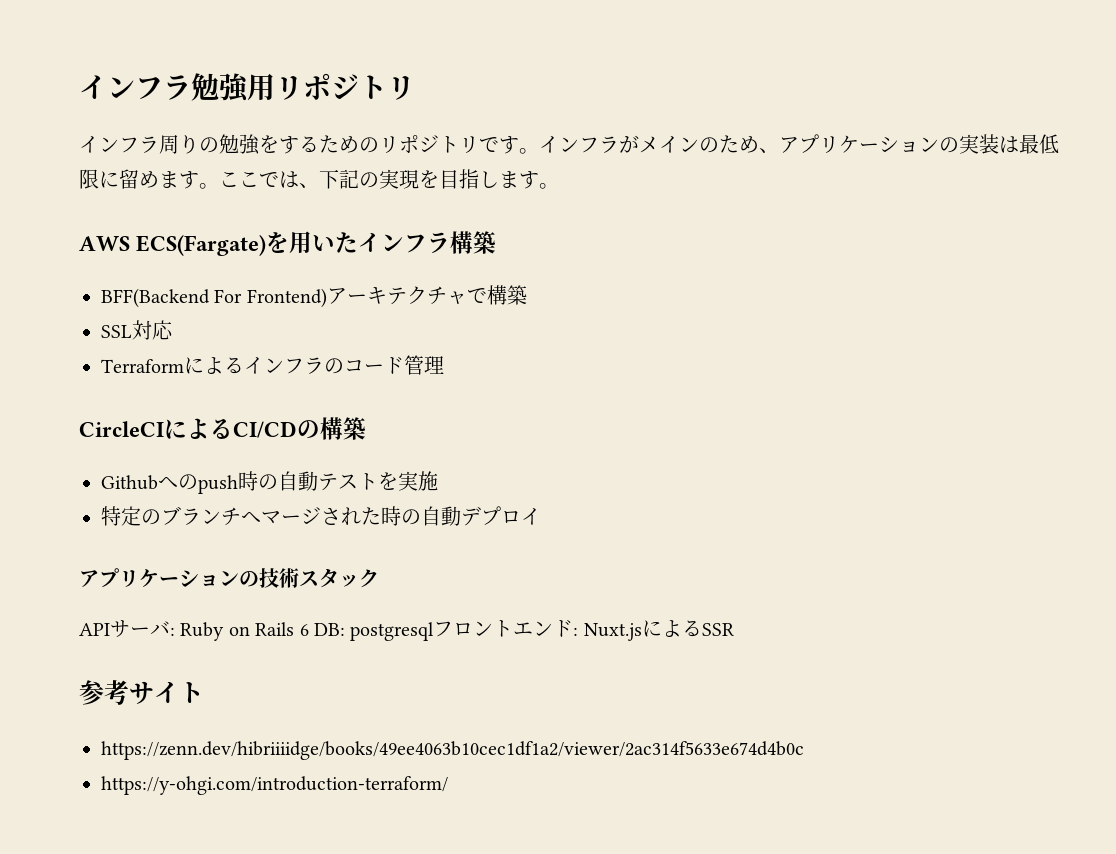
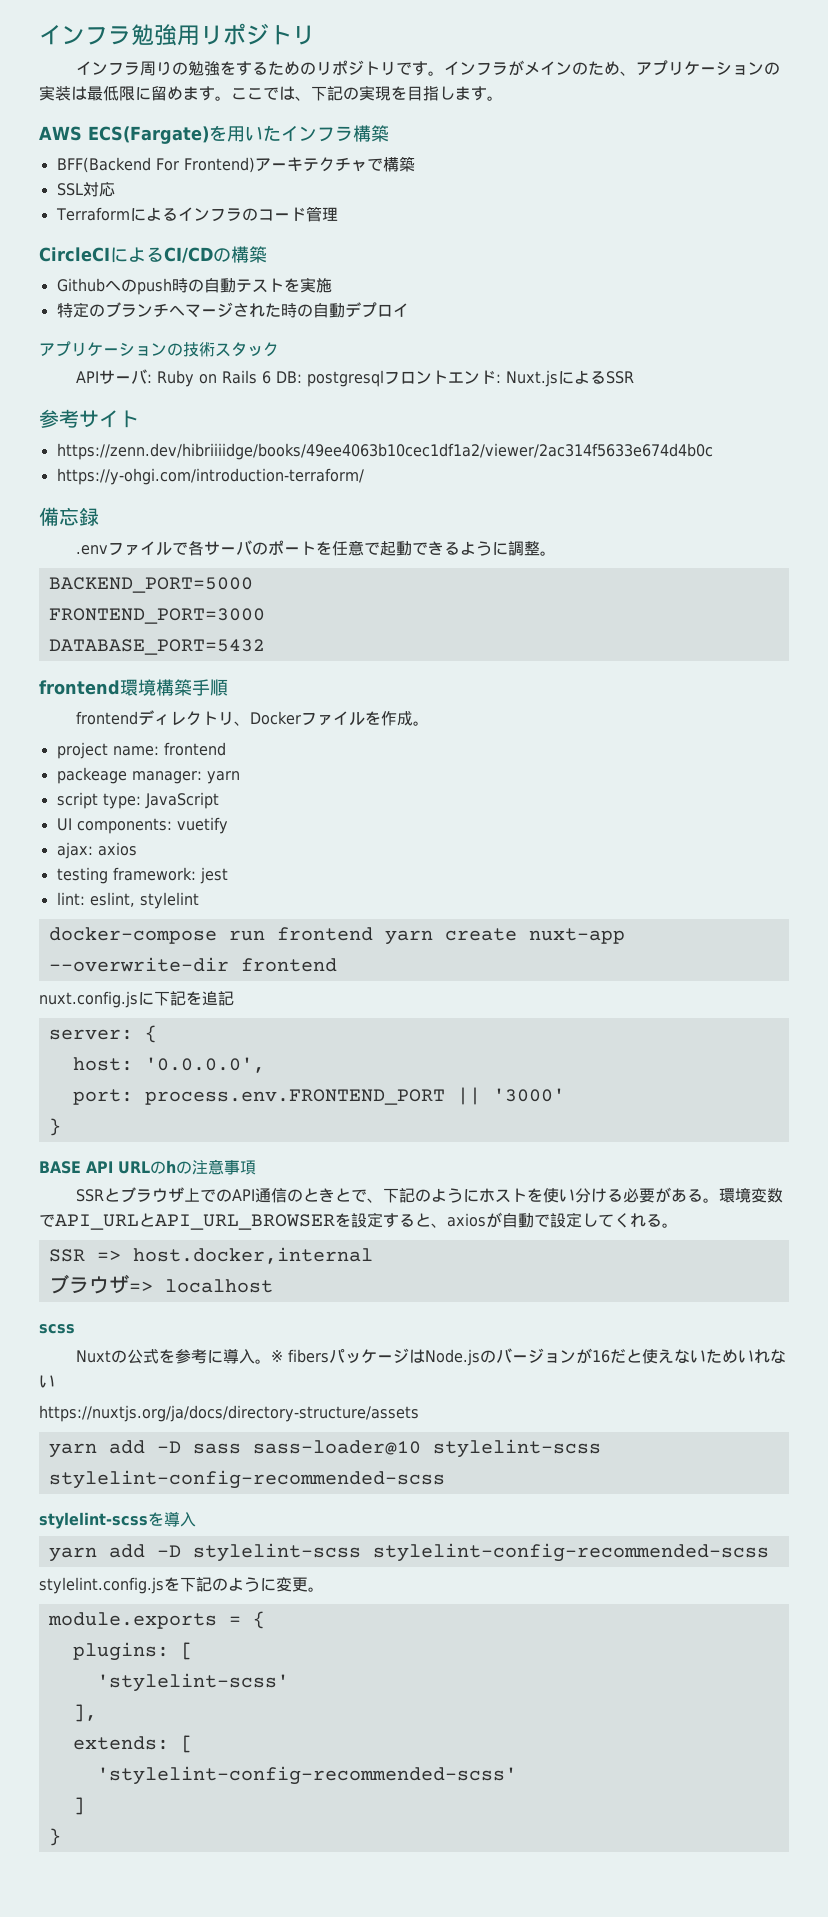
+ 備忘録
+ .envファイルで各サーバのポートを任意で起動できるように調整。
+ BACKEND_PORT=5000
+ FRONTEND_PORT=3000
+ DATABASE_PORT=5432
+ frontend環境構築手順
+ frontendディレクトリ、Dockerファイルを作成。
+ project name: frontend
+ packeage manager: yarn
+ script type: JavaScript
+ UI components: vuetify
+ ajax: axios
+ testing framework: jest
+ lint: eslint, stylelint
+ docker-compose run frontend yarn create nuxt-app --overwrite-dir frontend
+ nuxt.config.jsに下記を追記
+ server: {
+ host: '0.0.0.0',
+ port: process.env.FRONTEND_PORT || '3000'
+ }
+ BASE API URLのhの注意事項
+ SSRとブラウザ上でのAPI通信のときとで、下記のようにホストを使い分ける必要がある。環境変数でAPI_URLとAPI_URL_BROWSERを設定すると、axiosが自動で設定してくれる。
+ SSR => host.docker,internal
+ ブラウザ=> localhost
+ scss
+ Nuxtの公式を参考に導入。※ fibersパッケージはNode.jsのバージョンが16だと使えないためいれない
+ https://nuxtjs.org/ja/docs/directory-structure/assets
+ yarn add -D sass sass-loader@10 stylelint-scss stylelint-config-recommended-scss
+ stylelint-scssを導入
+ yarn add -D stylelint-scss stylelint-config-recommended-scss
+ stylelint.config.jsを下記のように変更。
+ module.exports = {
+ plugins: [
+ 'stylelint-scss'
+ ],
+ extends: [
+ 'stylelint-config-recommended-scss'
+ ]
+ }

